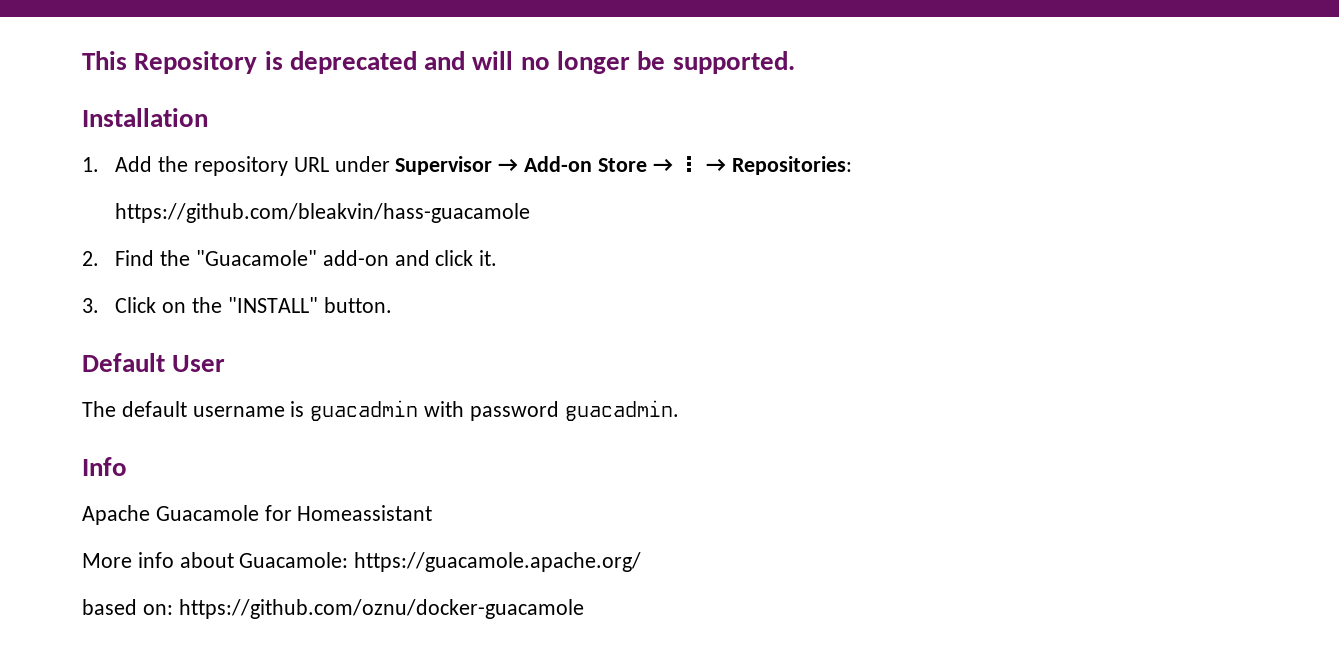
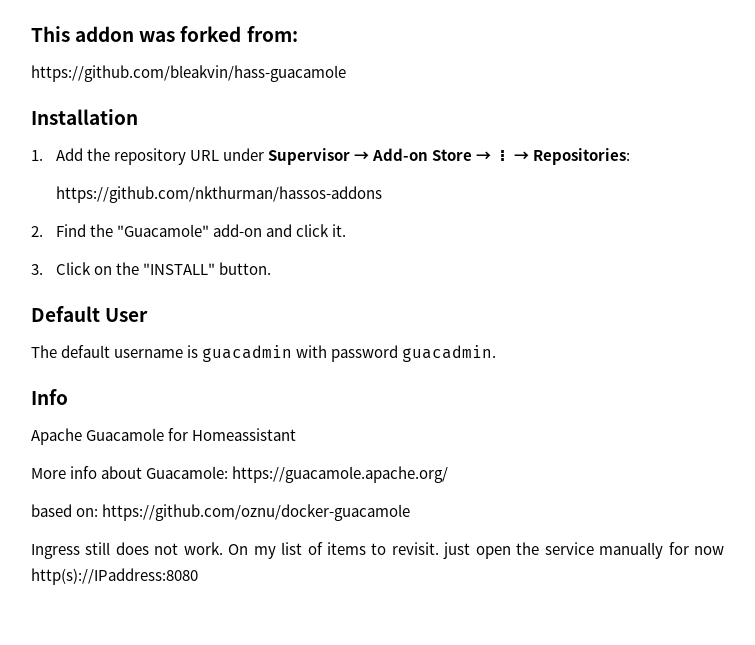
- This Repository is deprecated and will no longer be supported.
+ This addon was forked from:
+ https://github.com/bleakvin/hass-guacamole
- https://github.com/bleakvin/hass-guacamole
+ https://github.com/nkthurman/hassos-addons
+ Ingress still does not work. On my list of items to revisit. just open the service manually for now http(s)://IPaddress:8080

